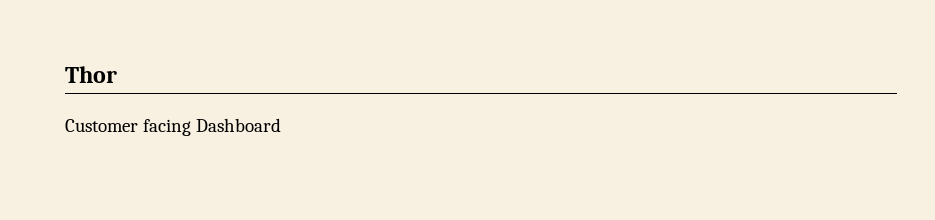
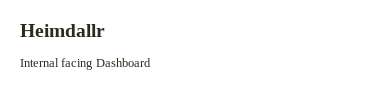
- Thor
- Customer facing Dashboard
+ Heimdallr
+ Internal facing Dashboard

